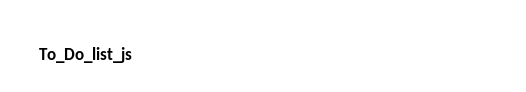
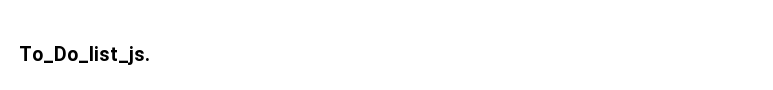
- To_Do_list_js
+ To_Do_list_js.

